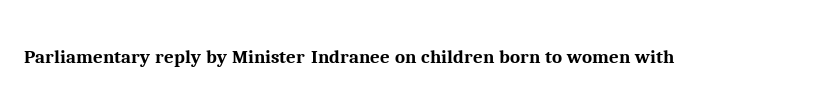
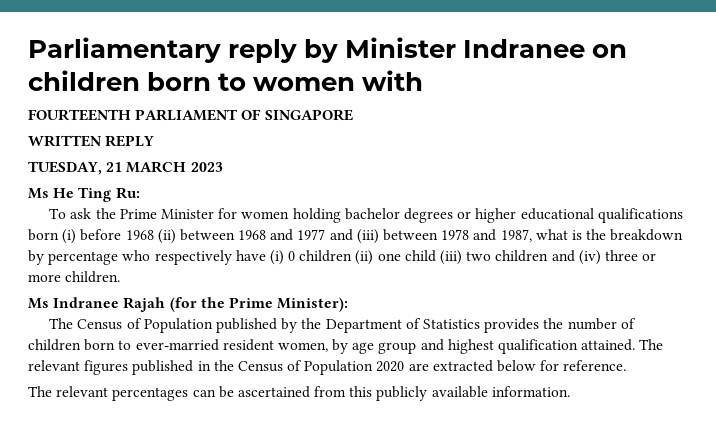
+ FOURTEENTH PARLIAMENT OF SINGAPORE
+ WRITTEN REPLY
+ TUESDAY, 21 MARCH 2023
+ Ms He Ting Ru:
+ To ask the Prime Minister for women holding bachelor degrees or higher educational qualifications born (i) before 1968 (ii) between 1968 and 1977 and (iii) between 1978 and 1987, what is the breakdown by percentage who respectively have (i) 0 children (ii) one child (iii) two children and (iv) three or more children.
+ Ms Indranee Rajah (for the Prime Minister):
+ The Census of Population published by the Department of Statistics provides the number of children born to ever-married resident women, by age group and highest qualification attained. The relevant figures published in the Census of Population 2020 are extracted below for reference.
+ The relevant percentages can be ascertained from this publicly available information.

